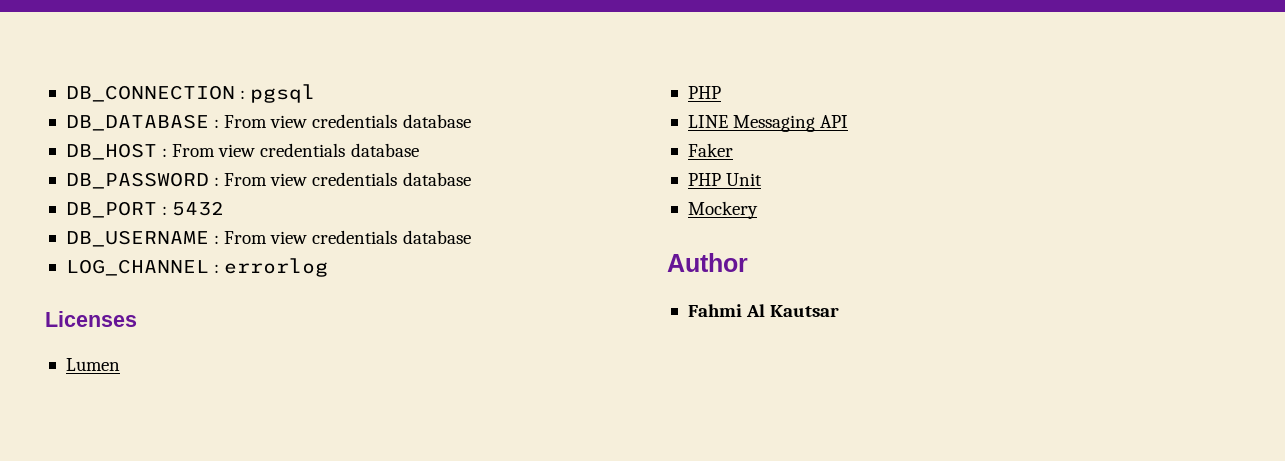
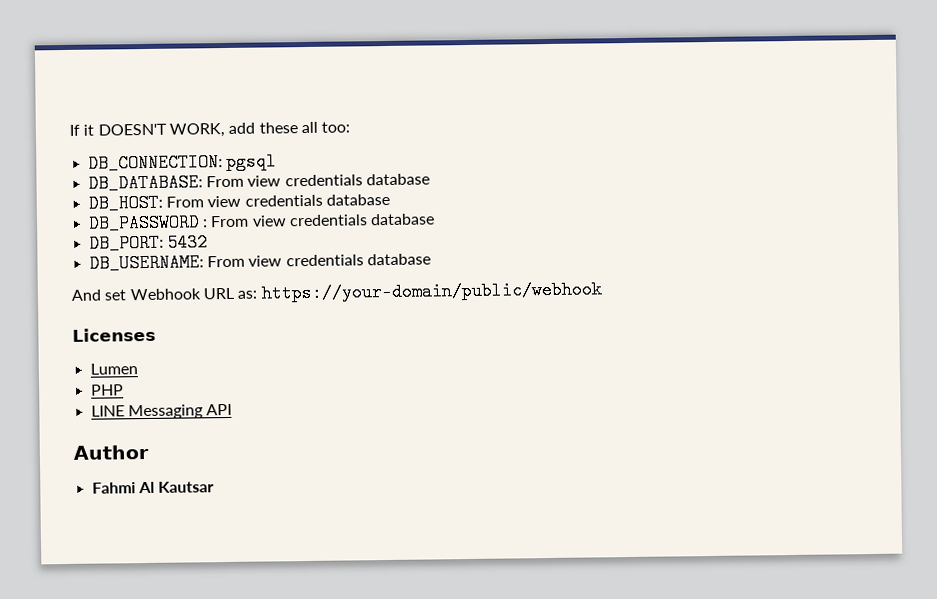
- DB_CONNECTION : pgsql
+ If it DOESN'T WORK, add these all too:
+ DB_CONNECTION: pgsql
- DB_DATABASE : From view credentials database
- DB_HOST : From view credentials database
+ DB_DATABASE: From view credentials database
+ DB_HOST: From view credentials database
- DB_PORT : 5432
+ DB_PORT: 5432
- DB_USERNAME : From view credentials database
- LOG_CHANNEL : errorlog
+ DB_USERNAME: From view credentials database
+ And set Webhook URL as: https://your-domain/public/webhook
- Faker
- PHP Unit
- Mockery

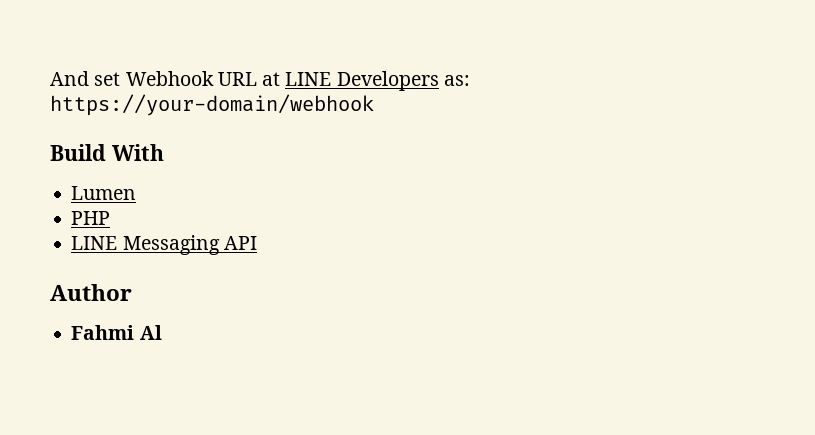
- If it DOESN'T WORK, add these all too:
- DB_CONNECTION: pgsql
- DB_DATABASE: From view credentials database
- DB_HOST: From view credentials database
- DB_PASSWORD : From view credentials database
- DB_PORT: 5432
- DB_USERNAME: From view credentials database
- And set Webhook URL as: https://your-domain/public/webhook
- Licenses
+ And set Webhook URL at LINE Developers as: https://your-domain/webhook
+ Build With
- Fahmi Al Kautsar
+ Fahmi Al

